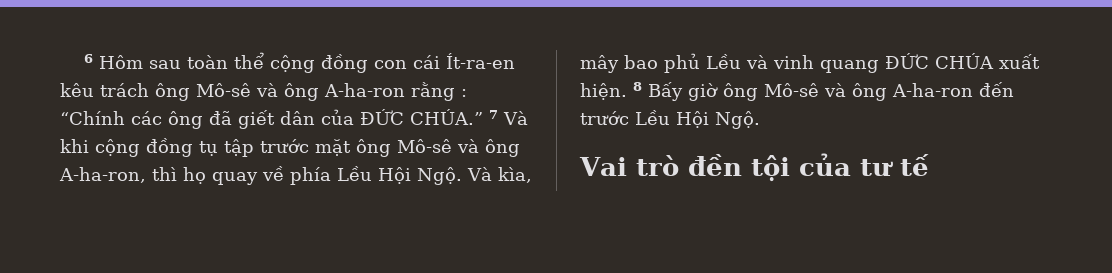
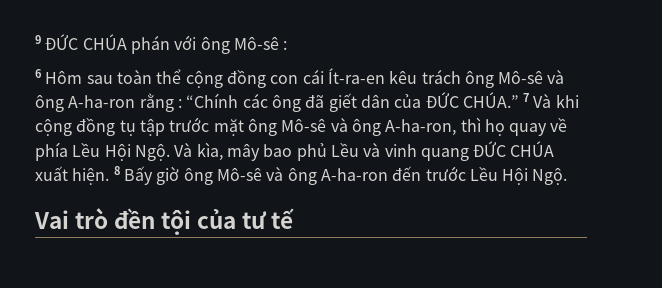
+ 9 ĐỨC CHÚA phán với ông Mô-sê :

